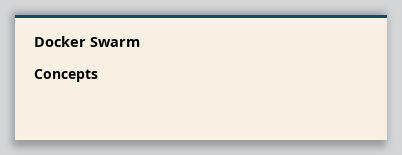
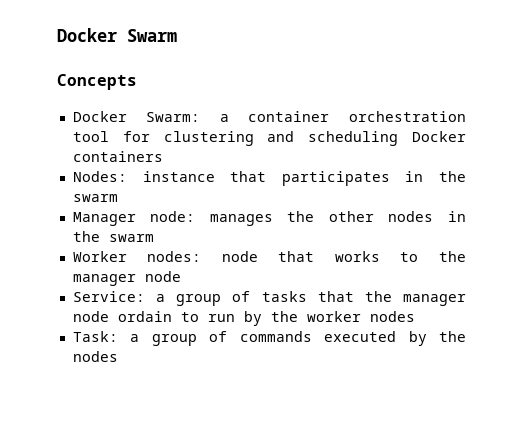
+ Docker Swarm: a container orchestration tool for clustering and scheduling Docker containers
+ Nodes: instance that participates in the swarm
+ Manager node: manages the other nodes in the swarm
+ Worker nodes: node that works to the manager node
+ Service: a group of tasks that the manager node ordain to run by the worker nodes
+ Task: a group of commands executed by the nodes

